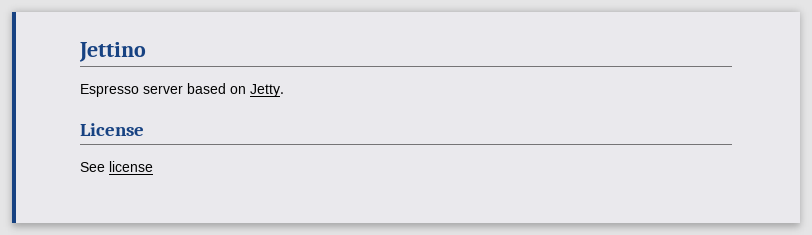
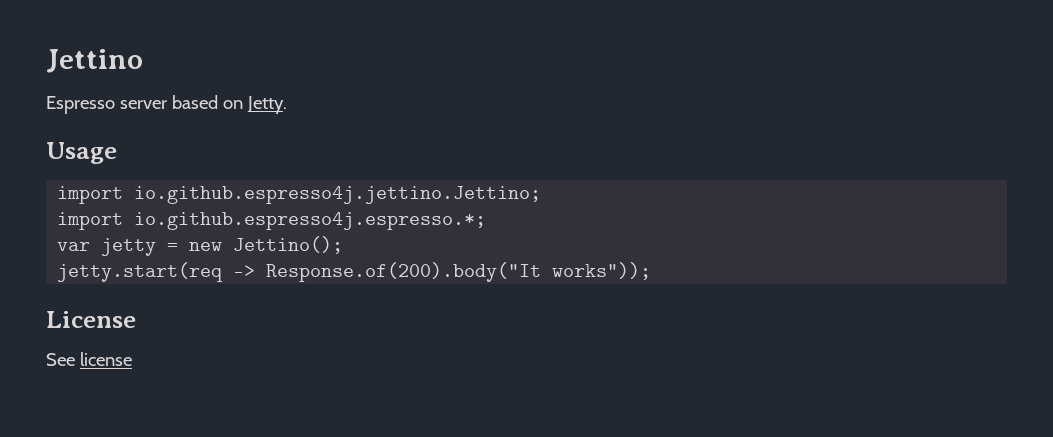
+ Usage
+ import io.github.espresso4j.jettino.Jettino;
+ import io.github.espresso4j.espresso.*;
+ var jetty = new Jettino();
+ jetty.start(req -> Response.of(200).body("It works"));

